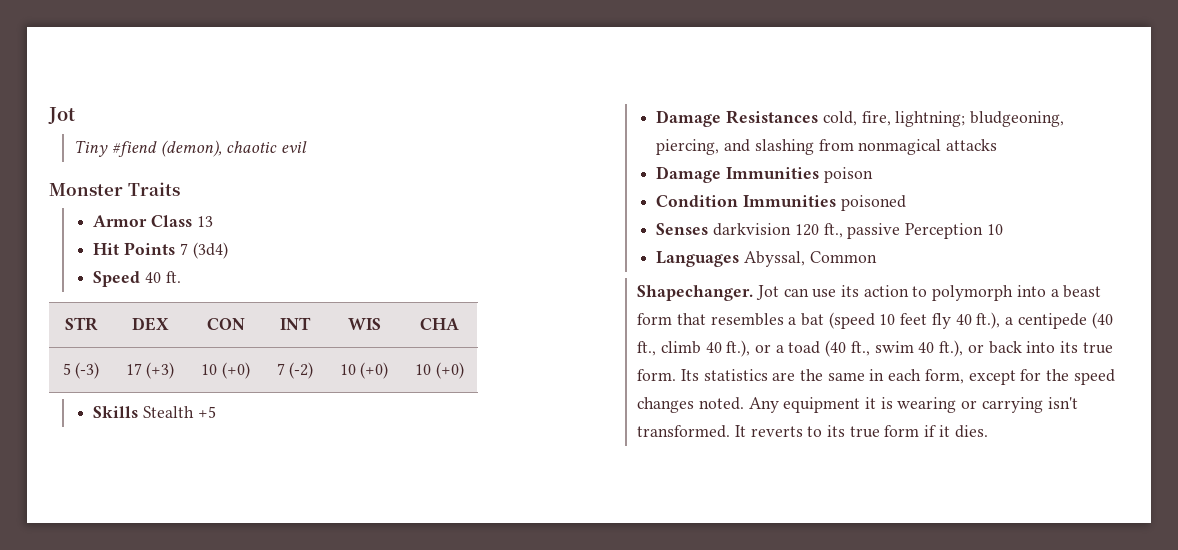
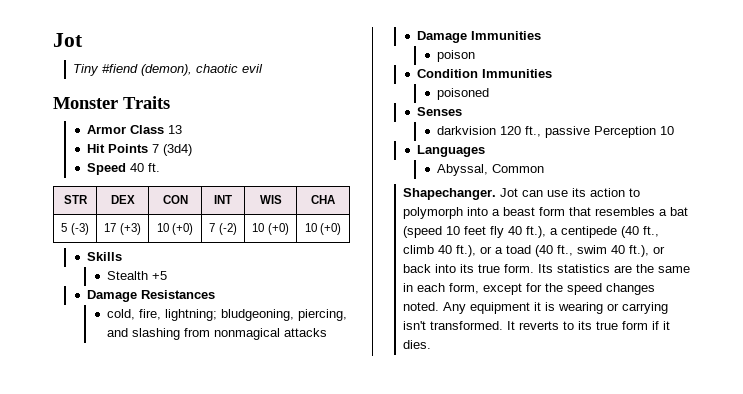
- Skills Stealth +5
+ Skills
+ Stealth +5
- Damage Resistances cold, fire, lightning; bludgeoning, piercing, and slashing from nonmagical attacks
+ Damage Resistances
+ cold, fire, lightning; bludgeoning, piercing, and slashing from nonmagical attacks
- Damage Immunities poison
+ Damage Immunities
+ poison
- Condition Immunities poisoned
+ Condition Immunities
+ poisoned
- Senses darkvision 120 ft., passive Perception 10
+ Senses
+ darkvision 120 ft., passive Perception 10
- Languages Abyssal, Common
+ Languages
+ Abyssal, Common

